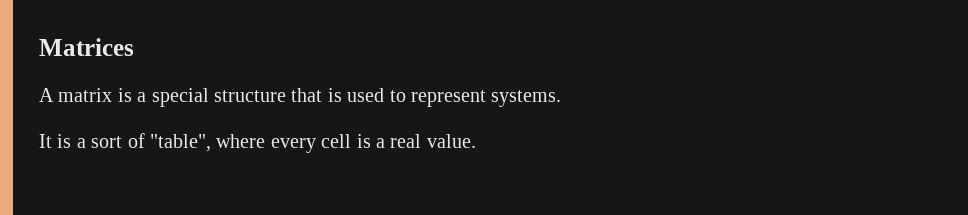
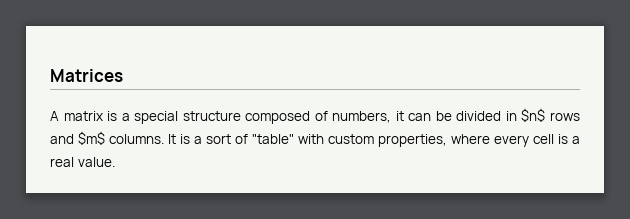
- A matrix is a special structure that is used to represent systems.
- It is a sort of "table", where every cell is a real value.
+ A matrix is a special structure composed of numbers, it can be divided in $n$ rows and $m$ columns. It is a sort of "table" with custom properties, where every cell is a real value.

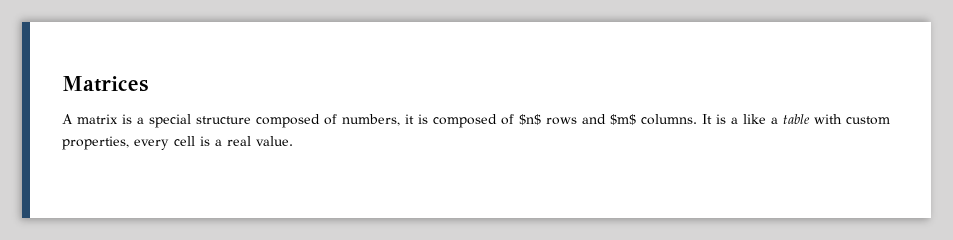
- A matrix is a special structure composed of numbers, it can be divided in $n$ rows and $m$ columns.
+ A matrix is a special structure composed of numbers, it is composed of $n$ rows and $m$ columns.
- It is a sort of "table" with custom properties, where every cell is a real value.
+ It is a like a table with custom properties, every cell is a real value.

